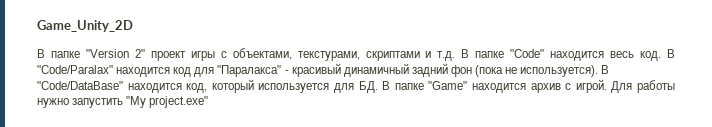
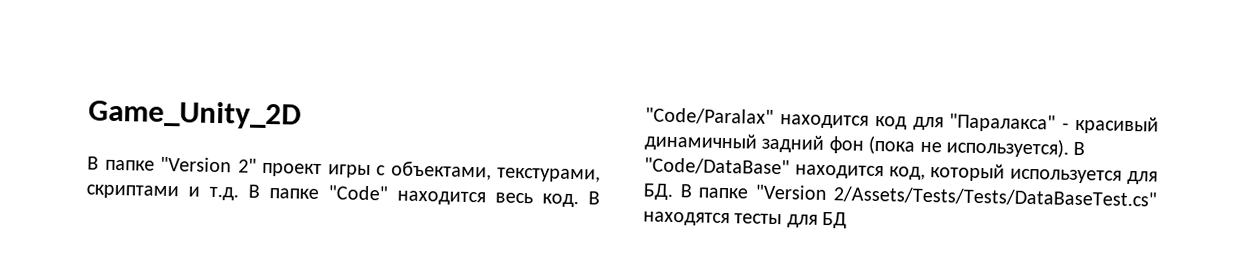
- В "Code/DataBase" находится код, который используется для БД. В папке "Game" находится архив с игрой. Для работы нужно запустить "My project.exe"
+ В "Code/DataBase" находится код, который используется для БД. В папке "Version 2/Assets/Tests/Tests/DataBaseTest.cs" находятся тесты для БД

